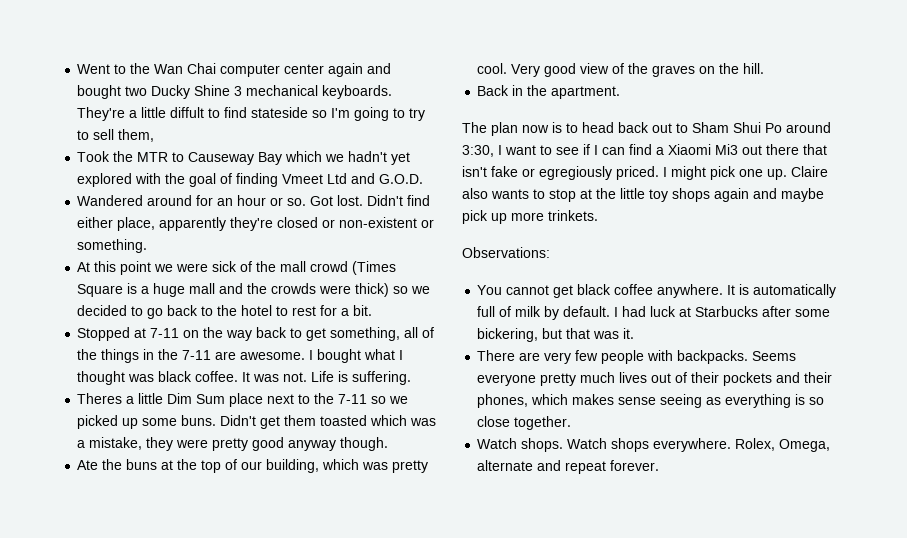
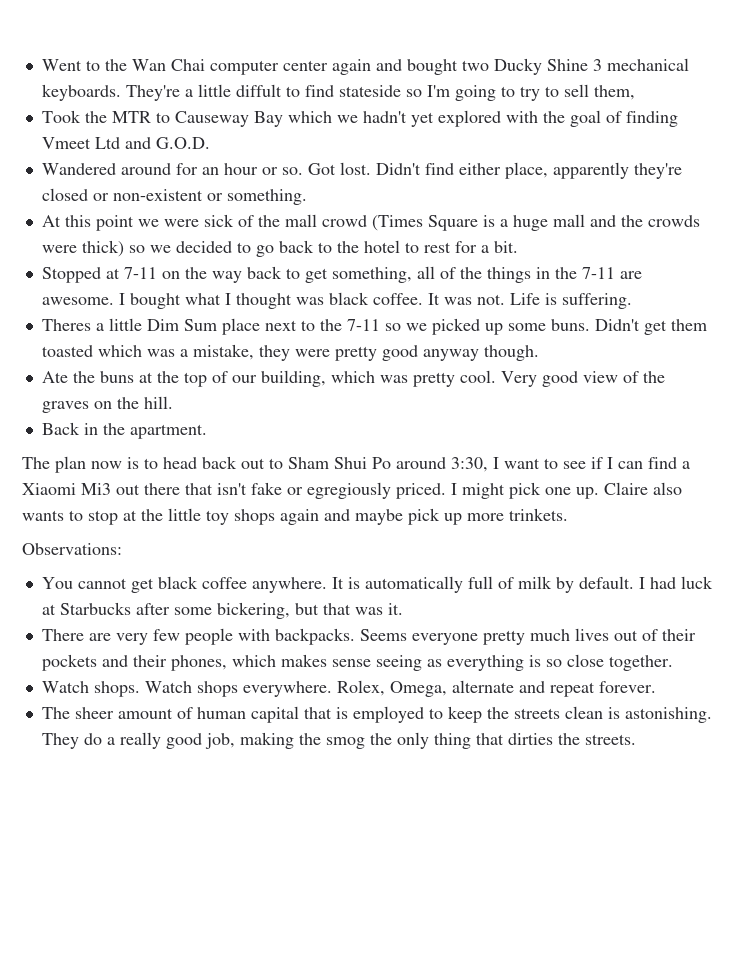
+ The sheer amount of human capital that is employed to keep the streets clean is astonishing. They do a really good job, making the smog the only thing that dirties the streets.

